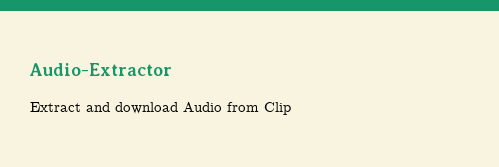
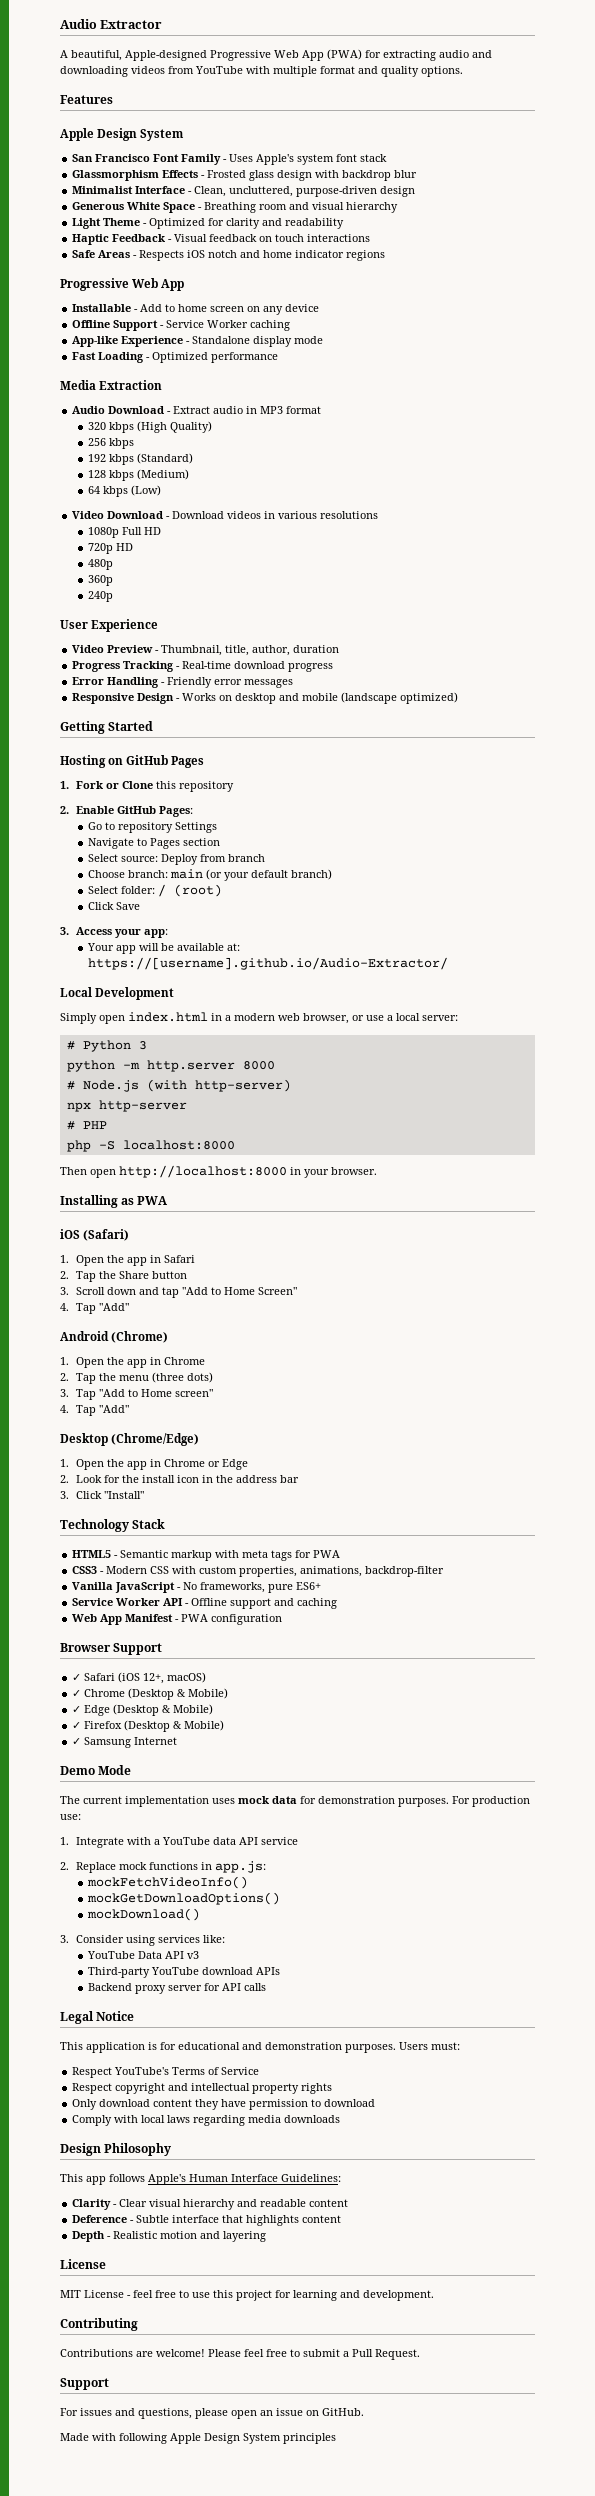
- Audio-Extractor
- Extract and download Audio from Clip
+ Audio Extractor
+ A beautiful, Apple-designed Progressive Web App (PWA) for extracting audio and downloading videos from YouTube with multiple format and quality options.
+ Features
+ Apple Design System
+ San Francisco Font Family - Uses Apple's system font stack
+ Glassmorphism Effects - Frosted glass design with backdrop blur
+ Minimalist Interface - Clean, uncluttered, purpose-driven design
+ Generous White Space - Breathing room and visual hierarchy
+ Light Theme - Optimized for clarity and readability
+ Haptic Feedback - Visual feedback on touch interactions
+ Safe Areas - Respects iOS notch and home indicator regions
+ Progressive Web App
+ Installable - Add to home screen on any device
+ Offline Support - Service Worker caching
+ App-like Experience - Standalone display mode
+ Fast Loading - Optimized performance
+ Media Extraction
+ Audio Download - Extract audio in MP3 format
+ 320 kbps (High Quality)
+ 256 kbps
+ 192 kbps (Standard)
+ 128 kbps (Medium)
+ 64 kbps (Low)
+ Video Download - Download videos in various resolutions
+ 1080p Full HD
+ 720p HD
+ 480p
+ 360p
+ 240p
+ User Experience
+ Video Preview - Thumbnail, title, author, duration
+ Progress Tracking - Real-time download progress
+ Error Handling - Friendly error messages
+ Responsive Design - Works on desktop and mobile (landscape optimized)
+ Getting Started
+ Hosting on GitHub Pages
+ 1. Fork or Clone this repository
+ 2. Enable GitHub Pages:
+ Go to repository Settings
+ Navigate to Pages section
+ Select source: Deploy from branch
+ Choose branch: main (or your default branch)
+ Select folder: / (root)
+ Click Save
+ 3. Access your app:
+ Your app will be available at: https://[username].github.io/Audio-Extractor/
+ Local Development
+ Simply open index.html in a modern web browser, or use a local server:
+ # Python 3
+ python -m http.server 8000
+ # Node.js (with http-server)
+ npx http-server
+ # PHP
+ php -S localhost:8000
+ Then open http://localhost:8000 in your browser.
+ Installing as PWA
+ iOS (Safari)
+ 1. Open the app in Safari
+ 2. Tap the Share button
+ 3. Scroll down and tap "Add to Home Screen"
+ 4. Tap "Add"
+ Android (Chrome)
+ 1. Open the app in Chrome
+ 2. Tap the menu (three dots)
+ 3. Tap "Add to Home screen"
+ 4. Tap "Add"
+ Desktop (Chrome/Edge)
+ 1. Open the app in Chrome or Edge
+ 2. Look for the install icon in the address bar
+ 3. Click "Install"
+ Technology Stack
+ HTML5 - Semantic markup with meta tags for PWA
+ CSS3 - Modern CSS with custom properties, animations, backdrop-filter
+ Vanilla JavaScript - No frameworks, pure ES6+
+ Service Worker API - Offline support and caching
+ Web App Manifest - PWA configuration
+ Browser Support
+ ✓ Safari (iOS 12+, macOS)
+ ✓ Chrome (Desktop & Mobile)
+ ✓ Edge (Desktop & Mobile)
+ ✓ Firefox (Desktop & Mobile)
+ ✓ Samsung Internet
+ Demo Mode
+ The current implementation uses mock data for demonstration purposes. For production use:
+ 1. Integrate with a YouTube data API service
+ 2. Replace mock functions in app.js:
+ mockFetchVideoInfo()
+ mockGetDownloadOptions()
+ mockDownload()
+ 3. Consider using services like:
+ YouTube Data API v3
+ Third-party YouTube download APIs
+ Backend proxy server for API calls
+ Legal Notice
+ This application is for educational and demonstration purposes. Users must:
+ Respect YouTube's Terms of Service
+ Respect copyright and intellectual property rights
+ Only download content they have permission to download
+ Comply with local laws regarding media downloads
+ Design Philosophy
+ This app follows Apple's Human Interface Guidelines:
+ Clarity - Clear visual hierarchy and readable content
+ Deference - Subtle interface that highlights content
+ Depth - Realistic motion and layering
+ License
+ MIT License - feel free to use this project for learning and development.
+ Contributing
+ Contributions are welcome! Please feel free to submit a Pull Request.
+ Support
+ For issues and questions, please open an issue on GitHub.
+ Made with following Apple Design System principles

